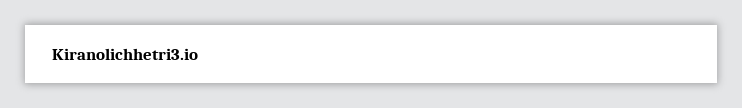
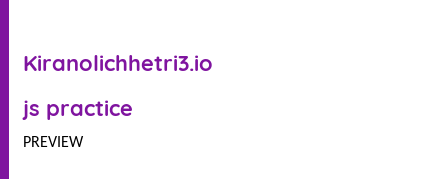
+ js practice
+ PREVIEW

